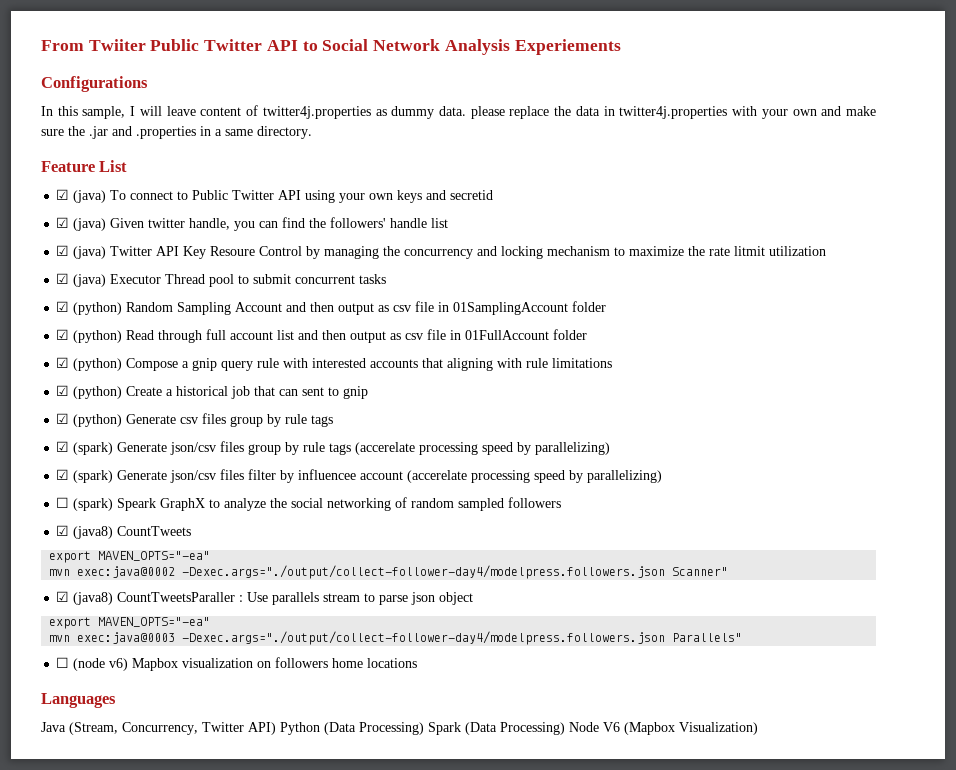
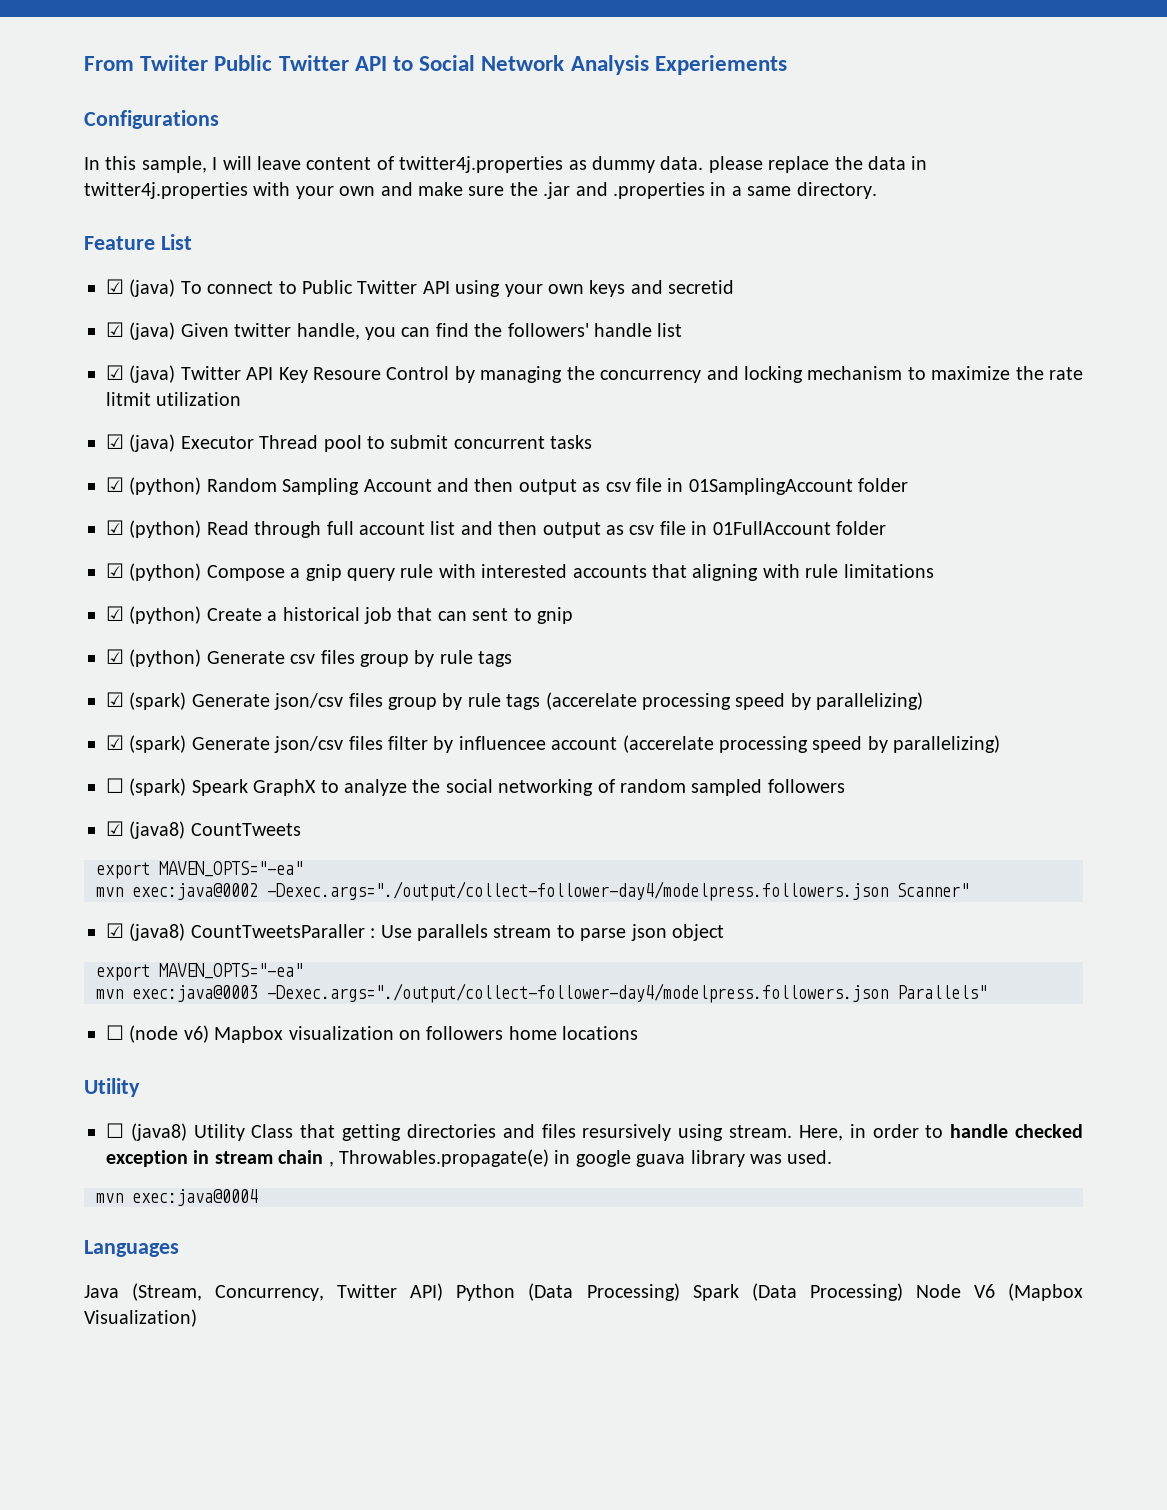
  ☐ (node v6) Mapbox visualization on followers home locations
+ Utility
+ ☐ (java8) Utility Class that getting directories and files resursively using stream. Here, in order to handle checked exception in stream chain , Throwables.propagate(e) in google guava library was used.
+ mvn exec:java@0004

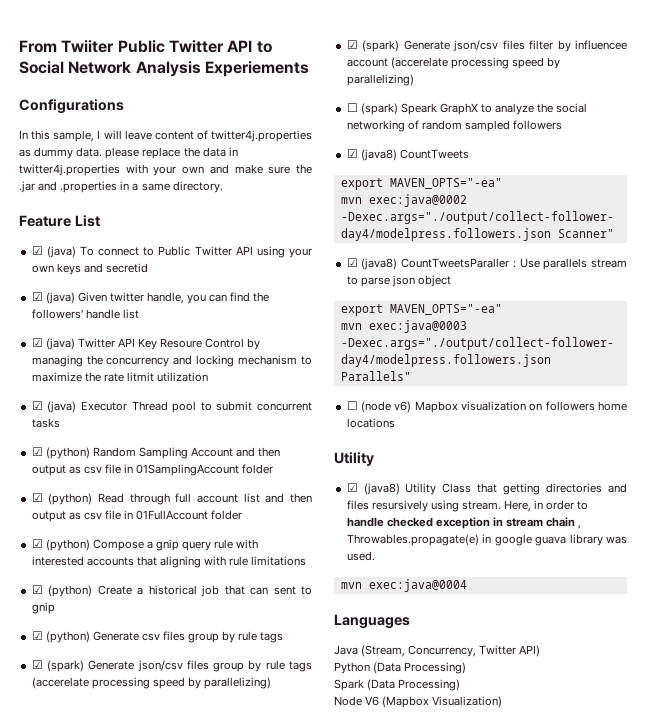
- ☐ (java8) Utility Class that getting directories and files resursively using stream.
+ ☑ (java8) Utility Class that getting directories and files resursively using stream.
- Java (Stream, Concurrency, Twitter API) Python (Data Processing) Spark (Data Processing) Node V6 (Mapbox Visualization)
+ Java (Stream, Concurrency, Twitter API)
+ Python (Data Processing)
+ Spark (Data Processing)
+ Node V6 (Mapbox Visualization)

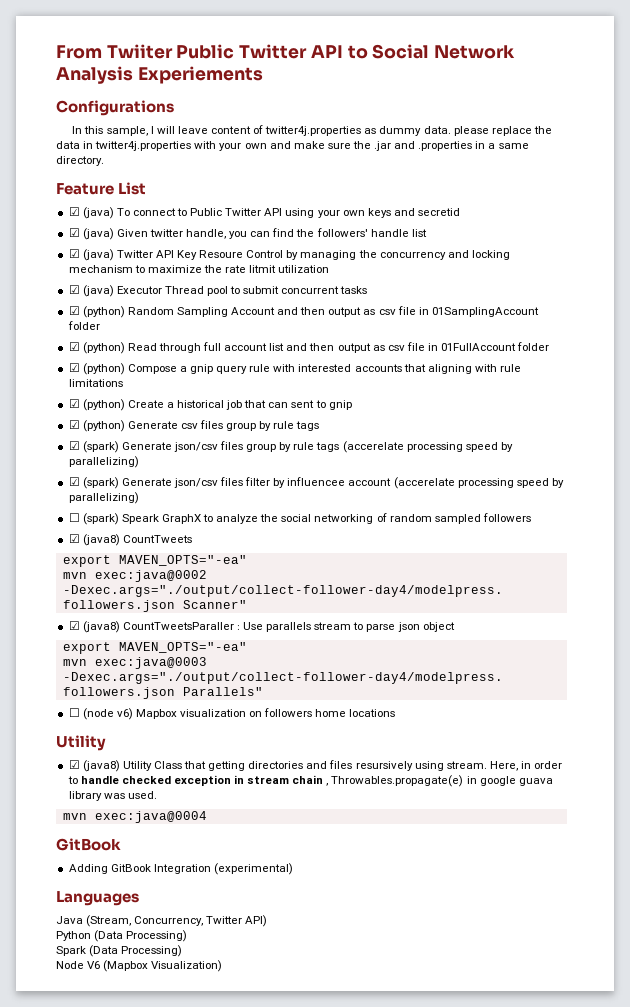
  mvn exec:java@0004
+ GitBook
+ Adding GitBook Integration (experimental)

